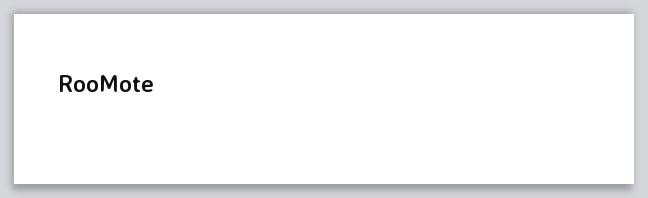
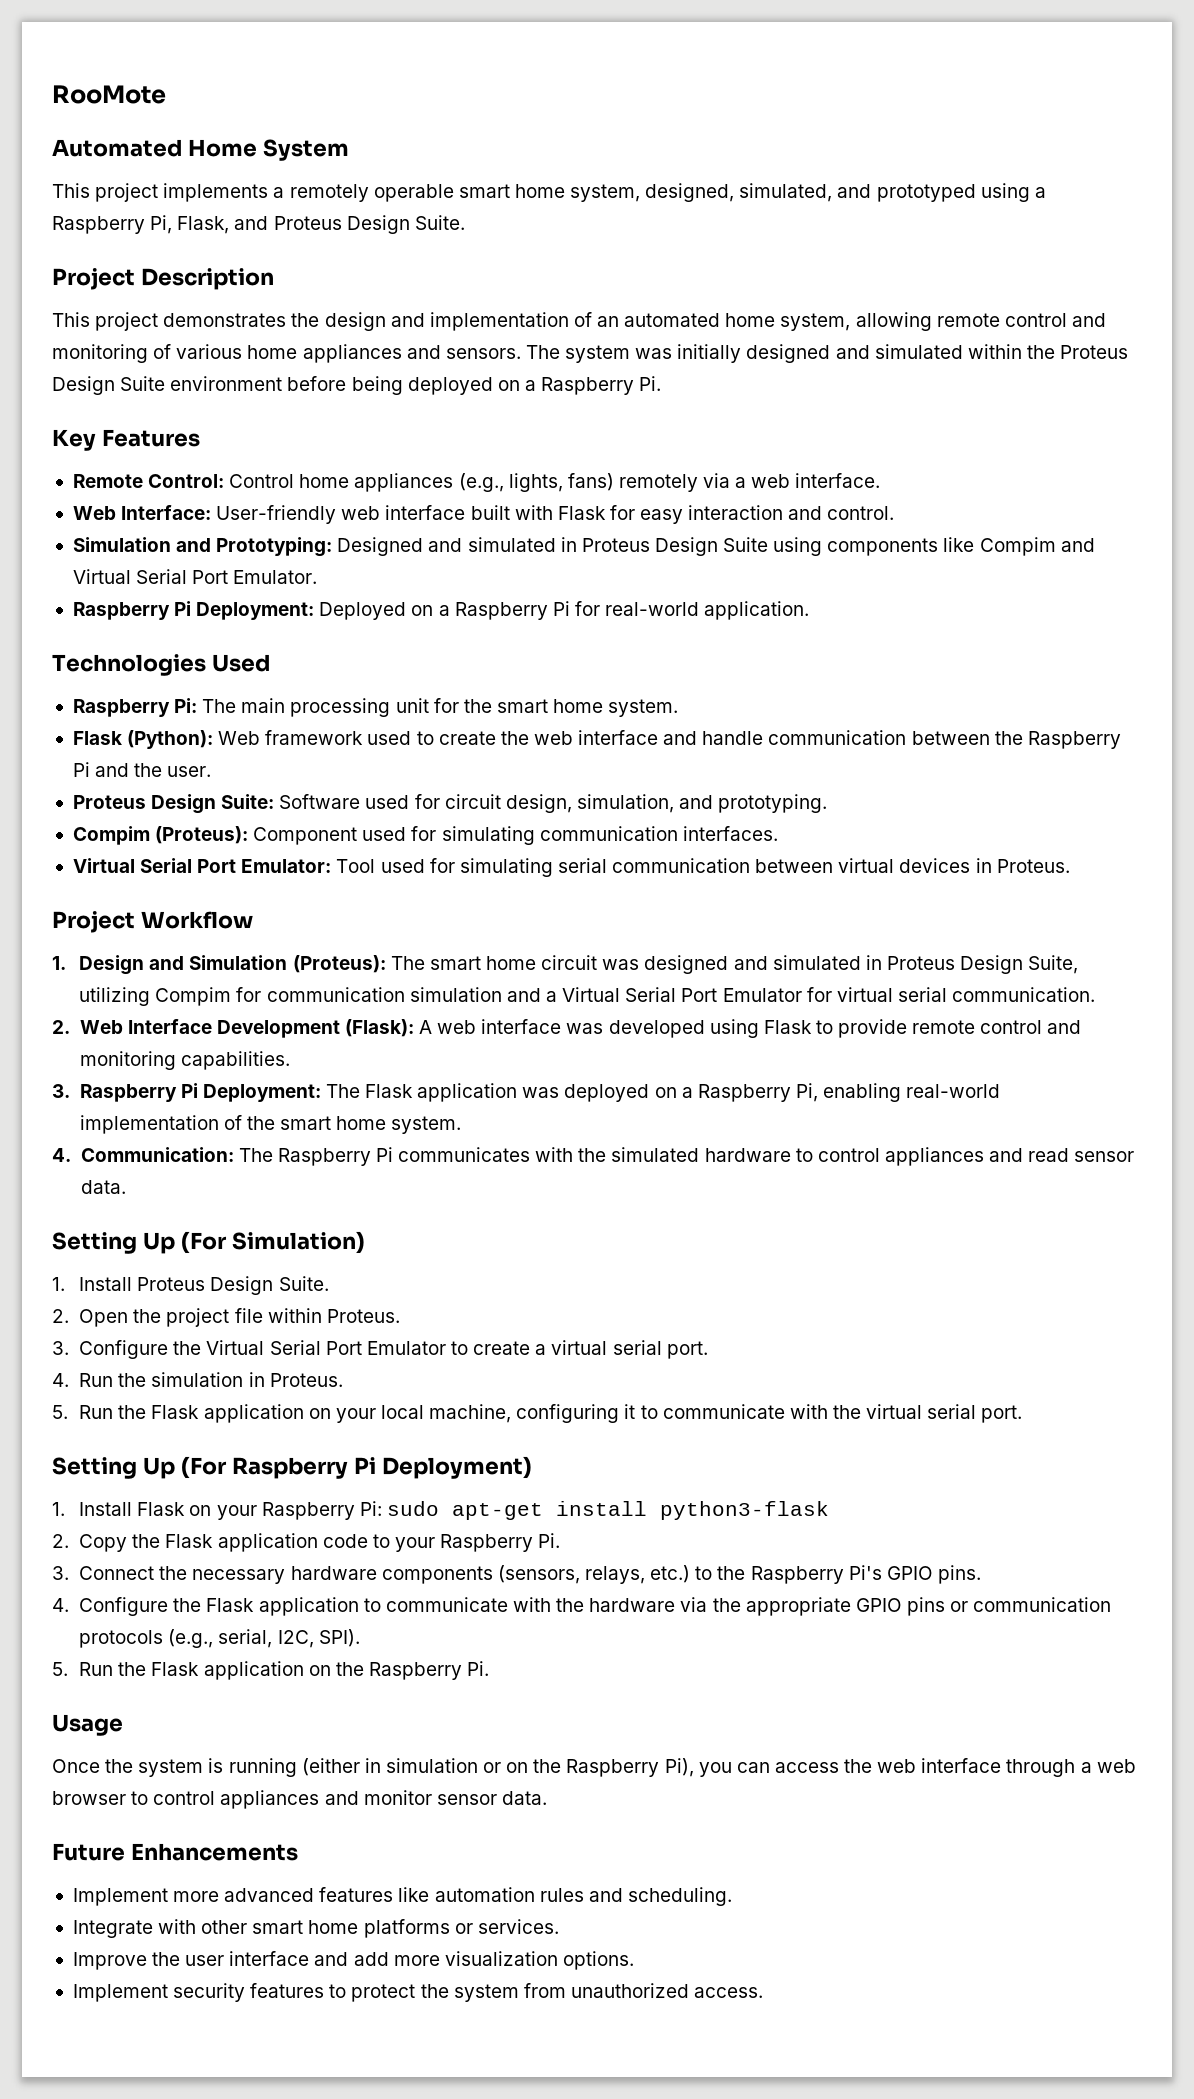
+ Automated Home System
+ This project implements a remotely operable smart home system, designed, simulated, and prototyped using a Raspberry Pi, Flask, and Proteus Design Suite.
+ Project Description
+ This project demonstrates the design and implementation of an automated home system, allowing remote control and monitoring of various home appliances and sensors. The system was initially designed and simulated within the Proteus Design Suite environment before being deployed on a Raspberry Pi.
+ Key Features
+ Remote Control: Control home appliances (e.g., lights, fans) remotely via a web interface.
+ Web Interface: User-friendly web interface built with Flask for easy interaction and control.
+ Simulation and Prototyping: Designed and simulated in Proteus Design Suite using components like Compim and Virtual Serial Port Emulator.
+ Raspberry Pi Deployment: Deployed on a Raspberry Pi for real-world application.
+ Technologies Used
+ Raspberry Pi: The main processing unit for the smart home system.
+ Flask (Python): Web framework used to create the web interface and handle communication between the Raspberry Pi and the user.
+ Proteus Design Suite: Software used for circuit design, simulation, and prototyping.
+ Compim (Proteus): Component used for simulating communication interfaces.
+ Virtual Serial Port Emulator: Tool used for simulating serial communication between virtual devices in Proteus.
+ Project Workflow
+ 1. Design and Simulation (Proteus): The smart home circuit was designed and simulated in Proteus Design Suite, utilizing Compim for communication simulation and a Virtual Serial Port Emulator for virtual serial communication.
+ 2. Web Interface Development (Flask): A web interface was developed using Flask to provide remote control and monitoring capabilities.
+ 3. Raspberry Pi Deployment: The Flask application was deployed on a Raspberry Pi, enabling real-world implementation of the smart home system.
+ 4. Communication: The Raspberry Pi communicates with the simulated hardware to control appliances and read sensor data.
+ Setting Up (For Simulation)
+ 1. Install Proteus Design Suite.
+ 2. Open the project file within Proteus.
+ 3. Configure the Virtual Serial Port Emulator to create a virtual serial port.
+ 4. Run the simulation in Proteus.
+ 5. Run the Flask application on your local machine, configuring it to communicate with the virtual serial port.
+ Setting Up (For Raspberry Pi Deployment)
+ 1. Install Flask on your Raspberry Pi: sudo apt-get install python3-flask
+ 2. Copy the Flask application code to your Raspberry Pi.
+ 3. Connect the necessary hardware components (sensors, relays, etc.) to the Raspberry Pi's GPIO pins.
+ 4. Configure the Flask application to communicate with the hardware via the appropriate GPIO pins or communication protocols (e.g., serial, I2C, SPI).
+ 5. Run the Flask application on the Raspberry Pi.
+ Usage
+ Once the system is running (either in simulation or on the Raspberry Pi), you can access the web interface through a web browser to control appliances and monitor sensor data.
+ Future Enhancements
+ Implement more advanced features like automation rules and scheduling.
+ Integrate with other smart home platforms or services.
+ Improve the user interface and add more visualization options.
+ Implement security features to protect the system from unauthorized access.

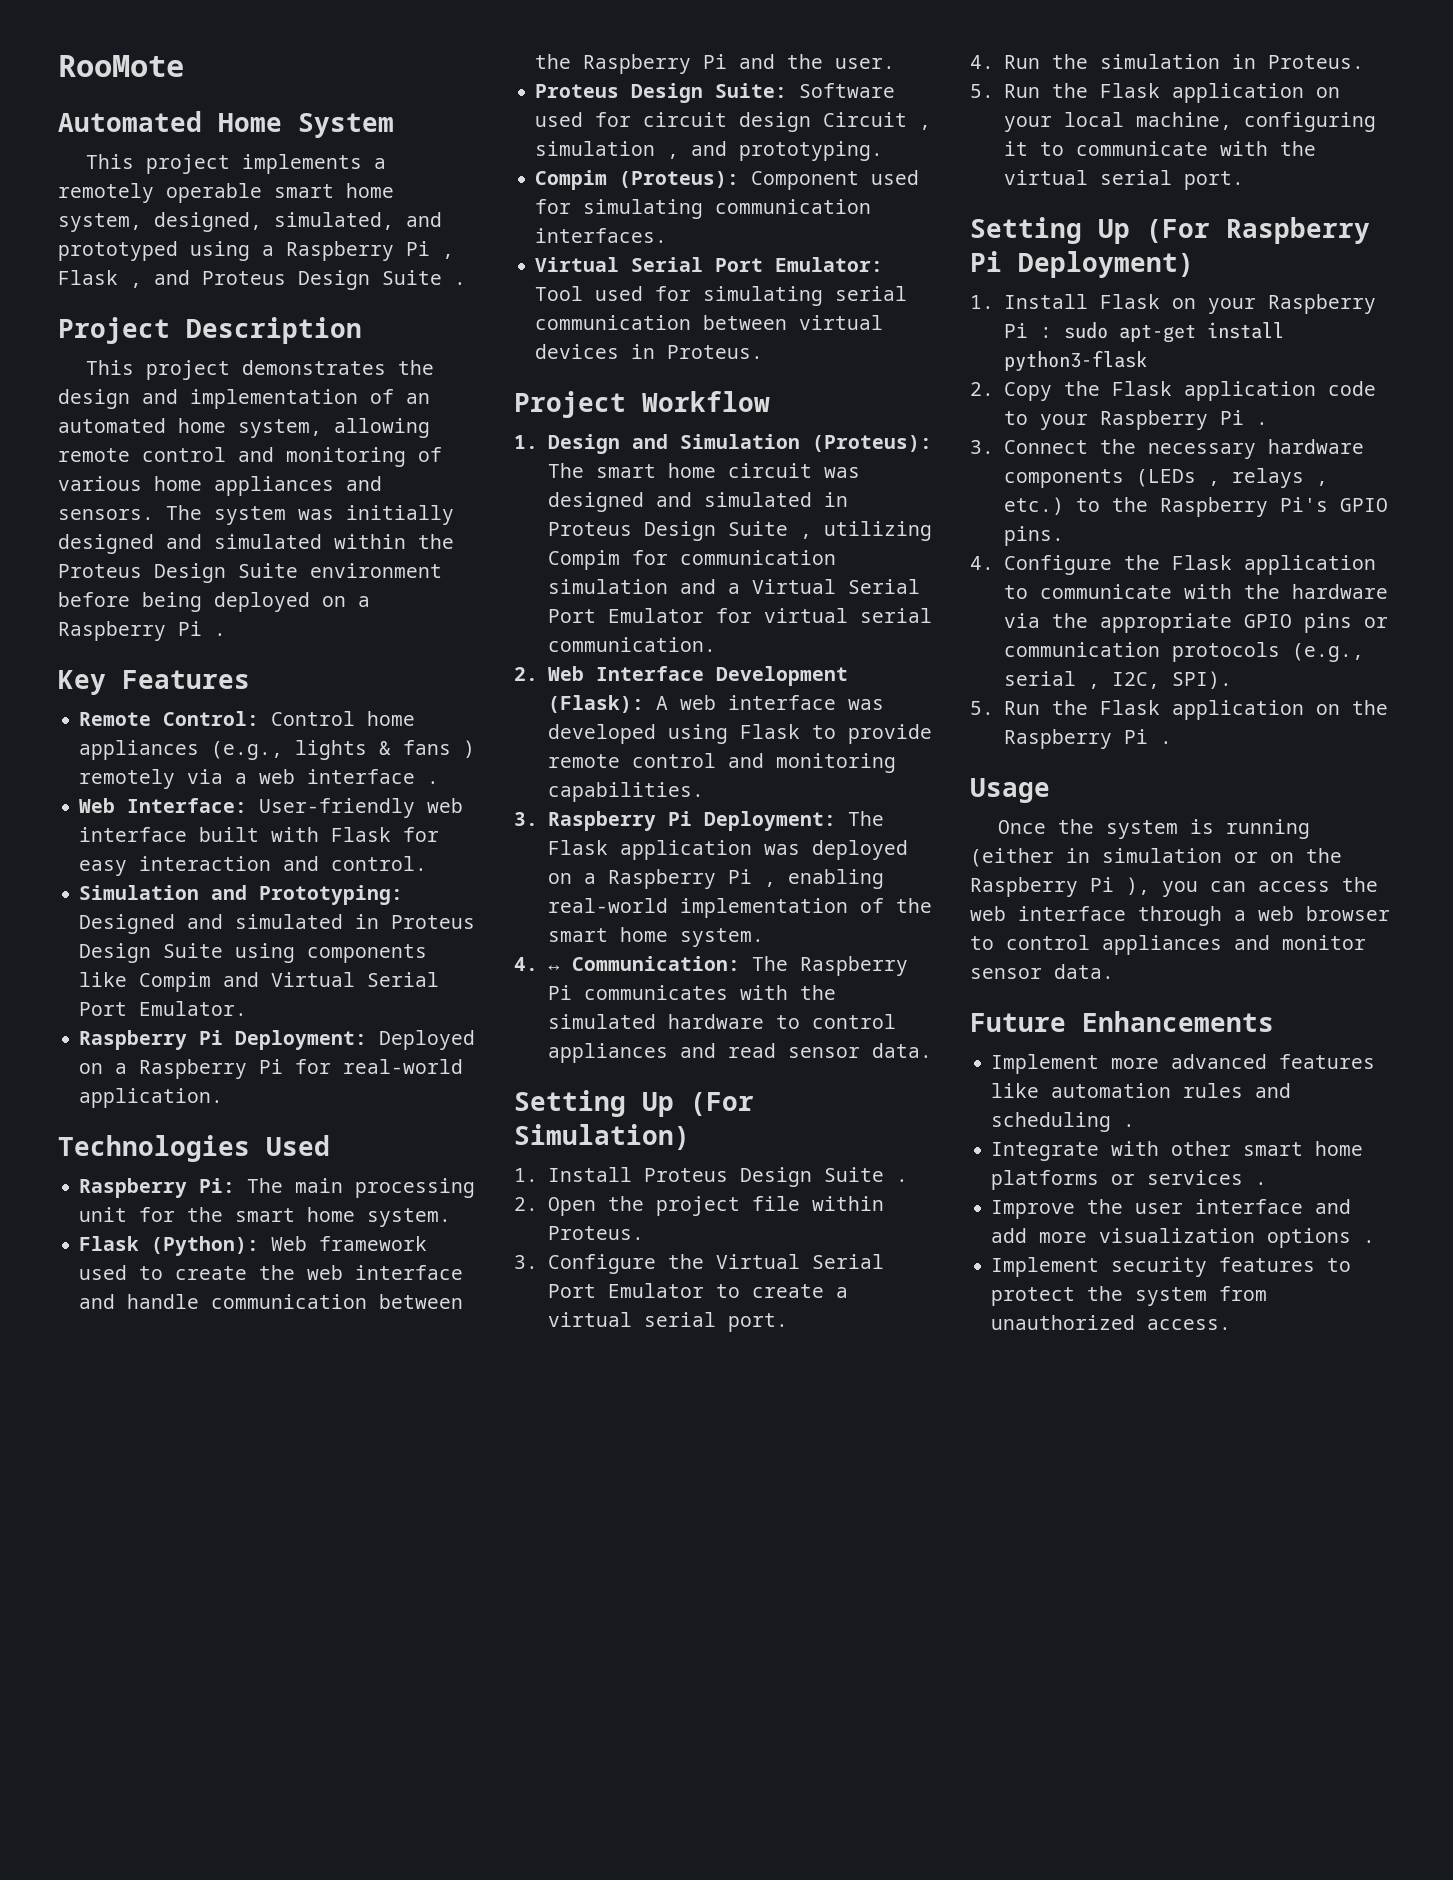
- This project implements a remotely operable smart home system, designed, simulated, and prototyped using a Raspberry Pi, Flask, and Proteus Design Suite.
+ This project implements a remotely operable smart home system, designed, simulated, and prototyped using a Raspberry Pi , Flask , and Proteus Design Suite .
- The system was initially designed and simulated within the Proteus Design Suite environment before being deployed on a Raspberry Pi.
+ The system was initially designed and simulated within the Proteus Design Suite environment before being deployed on a Raspberry Pi .
- Remote Control: Control home appliances (e.g., lights, fans) remotely via a web interface.
+ Remote Control: Control home appliances (e.g., lights & fans ) remotely via a web interface .
- Proteus Design Suite: Software used for circuit design, simulation, and prototyping.
+ Proteus Design Suite: Software used for circuit design Circuit , simulation , and prototyping.
- 1. Design and Simulation (Proteus): The smart home circuit was designed and simulated in Proteus Design Suite, utilizing Compim for communication simulation and a Virtual Serial Port Emulator for virtual serial communication.
+ 1. Design and Simulation (Proteus): The smart home circuit was designed and simulated in Proteus Design Suite , utilizing Compim for communication simulation and a Virtual Serial Port Emulator for virtual serial communication.
- 3. Raspberry Pi Deployment: The Flask application was deployed on a Raspberry Pi, enabling real-world implementation of the smart home system.
+ 3. Raspberry Pi Deployment: The Flask application was deployed on a Raspberry Pi , enabling real-world implementation of the smart home system.
- 4. Communication: The Raspberry Pi communicates with the simulated hardware to control appliances and read sensor data.
+ 4. ↔ Communication: The Raspberry Pi communicates with the simulated hardware to control appliances and read sensor data.
- 1. Install Proteus Design Suite.
+ 1. Install Proteus Design Suite .
- 1. Install Flask on your Raspberry Pi: sudo apt-get install python3-flask
+ 1. Install Flask on your Raspberry Pi : sudo apt-get install python3-flask
- 2. Copy the Flask application code to your Raspberry Pi.
+ 2. Copy the Flask application code to your Raspberry Pi .
- 3. Connect the necessary hardware components (sensors, relays, etc.) to the Raspberry Pi's GPIO pins.
+ 3. Connect the necessary hardware components (LEDs , relays , etc.) to the Raspberry Pi's GPIO pins.
- 4. Configure the Flask application to communicate with the hardware via the appropriate GPIO pins or communication protocols (e.g., serial, I2C, SPI).
+ 4. Configure the Flask application to communicate with the hardware via the appropriate GPIO pins or communication protocols (e.g., serial , I2C, SPI).
- 5. Run the Flask application on the Raspberry Pi.
+ 5. Run the Flask application on the Raspberry Pi .
- Once the system is running (either in simulation or on the Raspberry Pi), you can access the web interface through a web browser to control appliances and monitor sensor data.
+ Once the system is running (either in simulation or on the Raspberry Pi ), you can access the web interface through a web browser to control appliances and monitor sensor data.
- Implement more advanced features like automation rules and scheduling.
+ Implement more advanced features like automation rules and scheduling .
- Integrate with other smart home platforms or services.
+ Integrate with other smart home platforms or services .
- Improve the user interface and add more visualization options.
+ Improve the user interface and add more visualization options .

